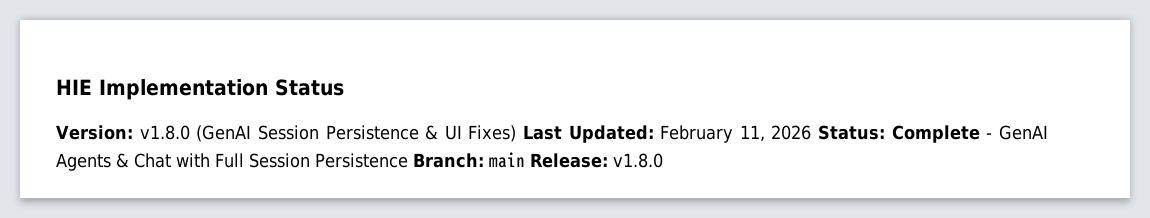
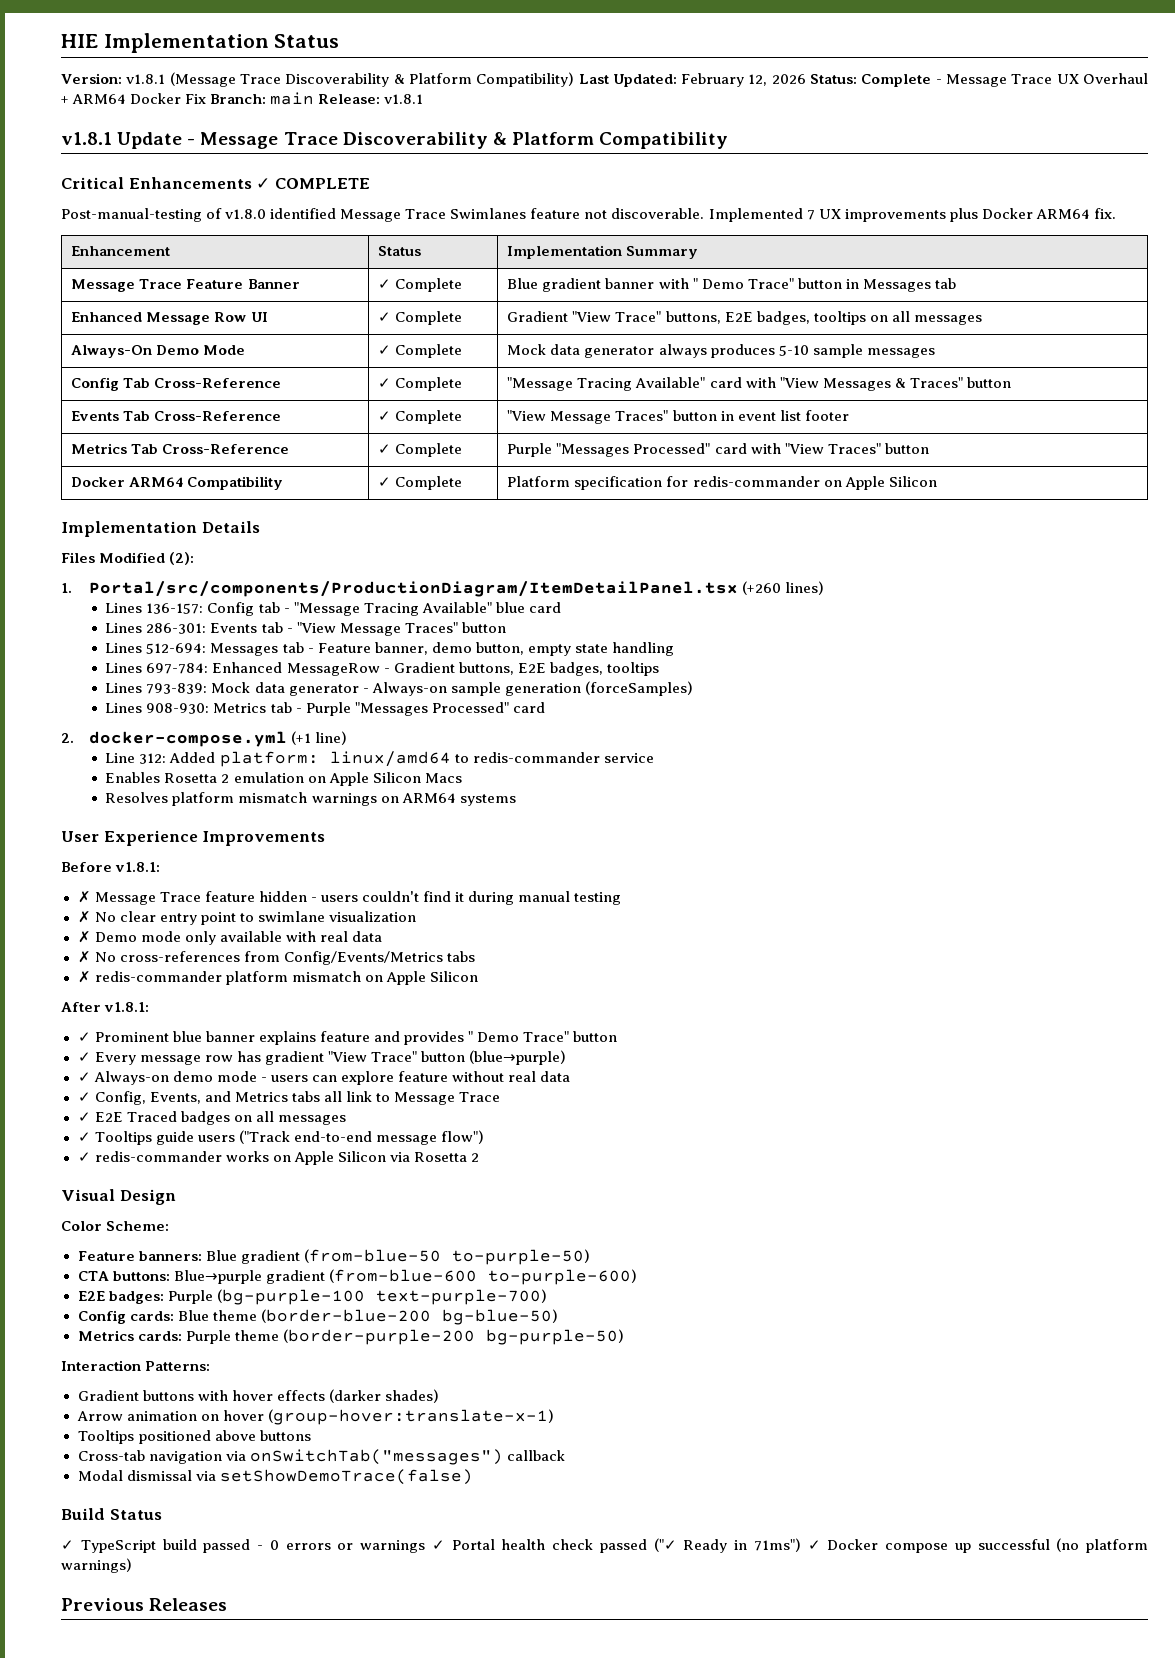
- Version: v1.8.0 (GenAI Session Persistence & UI Fixes) Last Updated: February 11, 2026 Status: Complete - GenAI Agents & Chat with Full Session Persistence Branch: main Release: v1.8.0
+ Version: v1.8.1 (Message Trace Discoverability & Platform Compatibility) Last Updated: February 12, 2026 Status: Complete - Message Trace UX Overhaul + ARM64 Docker Fix Branch: main Release: v1.8.1
+ v1.8.1 Update - Message Trace Discoverability & Platform Compatibility
+ Critical Enhancements ✓ COMPLETE
+ Post-manual-testing of v1.8.0 identified Message Trace Swimlanes feature not discoverable. Implemented 7 UX improvements plus Docker ARM64 fix.
+ Enhancement | Status | Implementation Summary
+ Message Trace Feature Banner | ✓ Complete | Blue gradient banner with " Demo Trace" button in Messages tab
+ Enhanced Message Row UI | ✓ Complete | Gradient "View Trace" buttons, E2E badges, tooltips on all messages
+ Always-On Demo Mode | ✓ Complete | Mock data generator always produces 5-10 sample messages
+ Config Tab Cross-Reference | ✓ Complete | "Message Tracing Available" card with "View Messages & Traces" button
+ Events Tab Cross-Reference | ✓ Complete | "View Message Traces" button in event list footer
+ Metrics Tab Cross-Reference | ✓ Complete | Purple "Messages Processed" card with "View Traces" button
+ Docker ARM64 Compatibility | ✓ Complete | Platform specification for redis-commander on Apple Silicon
+ Implementation Details
+ Files Modified (2):
+ 1. Portal/src/components/ProductionDiagram/ItemDetailPanel.tsx (+260 lines)
+ Lines 136-157: Config tab - "Message Tracing Available" blue card
+ Lines 286-301: Events tab - "View Message Traces" button
+ Lines 512-694: Messages tab - Feature banner, demo button, empty state handling
+ Lines 697-784: Enhanced MessageRow - Gradient buttons, E2E badges, tooltips
+ Lines 793-839: Mock data generator - Always-on sample generation (forceSamples)
+ Lines 908-930: Metrics tab - Purple "Messages Processed" card
+ 2. docker-compose.yml (+1 line)
+ Line 312: Added platform: linux/amd64 to redis-commander service
+ Enables Rosetta 2 emulation on Apple Silicon Macs
+ Resolves platform mismatch warnings on ARM64 systems
+ User Experience Improvements
+ Before v1.8.1:
+ ✗ Message Trace feature hidden - users couldn't find it during manual testing
+ ✗ No clear entry point to swimlane visualization
+ ✗ Demo mode only available with real data
+ ✗ No cross-references from Config/Events/Metrics tabs
+ ✗ redis-commander platform mismatch on Apple Silicon
+ After v1.8.1:
+ ✓ Prominent blue banner explains feature and provides " Demo Trace" button
+ ✓ Every message row has gradient "View Trace" button (blue→purple)
+ ✓ Always-on demo mode - users can explore feature without real data
+ ✓ Config, Events, and Metrics tabs all link to Message Trace
+ ✓ E2E Traced badges on all messages
+ ✓ Tooltips guide users ("Track end-to-end message flow")
+ ✓ redis-commander works on Apple Silicon via Rosetta 2
+ Visual Design
+ Color Scheme:
+ Feature banners: Blue gradient (from-blue-50 to-purple-50)
+ CTA buttons: Blue→purple gradient (from-blue-600 to-purple-600)
+ E2E badges: Purple (bg-purple-100 text-purple-700)
+ Config cards: Blue theme (border-blue-200 bg-blue-50)
+ Metrics cards: Purple theme (border-purple-200 bg-purple-50)
+ Interaction Patterns:
+ Gradient buttons with hover effects (darker shades)
+ Arrow animation on hover (group-hover:translate-x-1)
+ Tooltips positioned above buttons
+ Cross-tab navigation via onSwitchTab("messages") callback
+ Modal dismissal via setShowDemoTrace(false)
+ Build Status
+ ✓ TypeScript build passed - 0 errors or warnings ✓ Portal health check passed ("✓ Ready in 71ms") ✓ Docker compose up successful (no platform warnings)
+ Previous Releases

